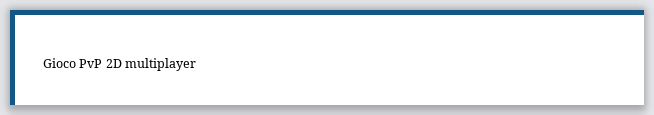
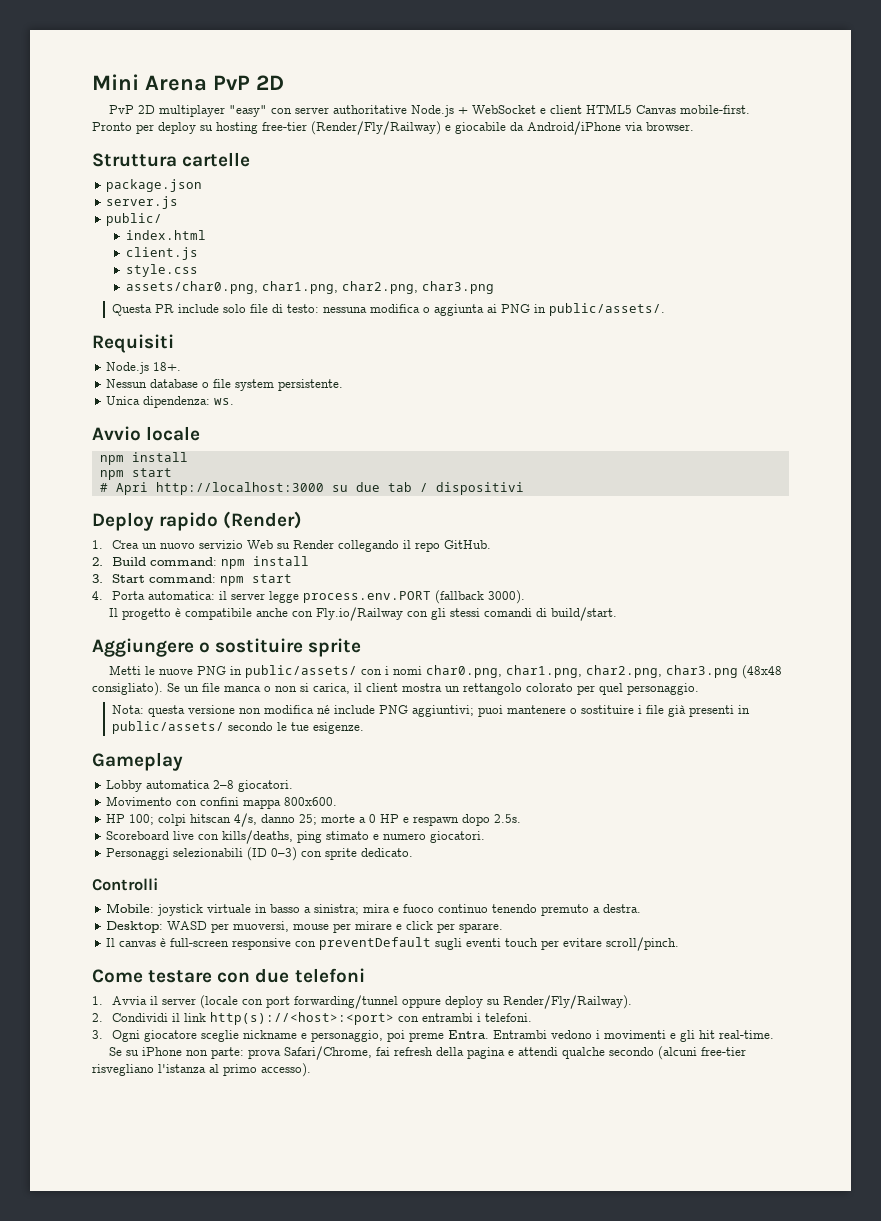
- Gioco PvP 2D multiplayer
+ Mini Arena PvP 2D
+ PvP 2D multiplayer "easy" con server authoritative Node.js + WebSocket e client HTML5 Canvas mobile-first. Pronto per deploy su hosting free-tier (Render/Fly/Railway) e giocabile da Android/iPhone via browser.
+ Struttura cartelle
+ package.json
+ server.js
+ public/
+ index.html
+ client.js
+ style.css
+ assets/char0.png, char1.png, char2.png, char3.png
+ Questa PR include solo file di testo: nessuna modifica o aggiunta ai PNG in public/assets/.
+ Requisiti
+ Node.js 18+.
+ Nessun database o file system persistente.
+ Unica dipendenza: ws.
+ Avvio locale
+ npm install
+ npm start
+ # Apri http://localhost:3000 su due tab / dispositivi
+ Deploy rapido (Render)
+ 1. Crea un nuovo servizio Web su Render collegando il repo GitHub.
+ 2. Build command: npm install
+ 3. Start command: npm start
+ 4. Porta automatica: il server legge process.env.PORT (fallback 3000).
+ Il progetto è compatibile anche con Fly.io/Railway con gli stessi comandi di build/start.
+ Aggiungere o sostituire sprite
+ Metti le nuove PNG in public/assets/ con i nomi char0.png, char1.png, char2.png, char3.png (48x48 consigliato). Se un file manca o non si carica, il client mostra un rettangolo colorato per quel personaggio.
+ Nota: questa versione non modifica né include PNG aggiuntivi; puoi mantenere o sostituire i file già presenti in public/assets/ secondo le tue esigenze.
+ Gameplay
+ Lobby automatica 2–8 giocatori.
+ Movimento con confini mappa 800x600.
+ HP 100; colpi hitscan 4/s, danno 25; morte a 0 HP e respawn dopo 2.5s.
+ Scoreboard live con kills/deaths, ping stimato e numero giocatori.
+ Personaggi selezionabili (ID 0–3) con sprite dedicato.
+ Controlli
+ Mobile: joystick virtuale in basso a sinistra; mira e fuoco continuo tenendo premuto a destra.
+ Desktop: WASD per muoversi, mouse per mirare e click per sparare.
+ Il canvas è full-screen responsive con preventDefault sugli eventi touch per evitare scroll/pinch.
+ Come testare con due telefoni
+ 1. Avvia il server (locale con port forwarding/tunnel oppure deploy su Render/Fly/Railway).
+ 2. Condividi il link http(s)://<host>:<port> con entrambi i telefoni.
+ 3. Ogni giocatore sceglie nickname e personaggio, poi preme Entra. Entrambi vedono i movimenti e gli hit real-time.
+ Se su iPhone non parte: prova Safari/Chrome, fai refresh della pagina e attendi qualche secondo (alcuni free-tier risvegliano l'istanza al primo accesso).

